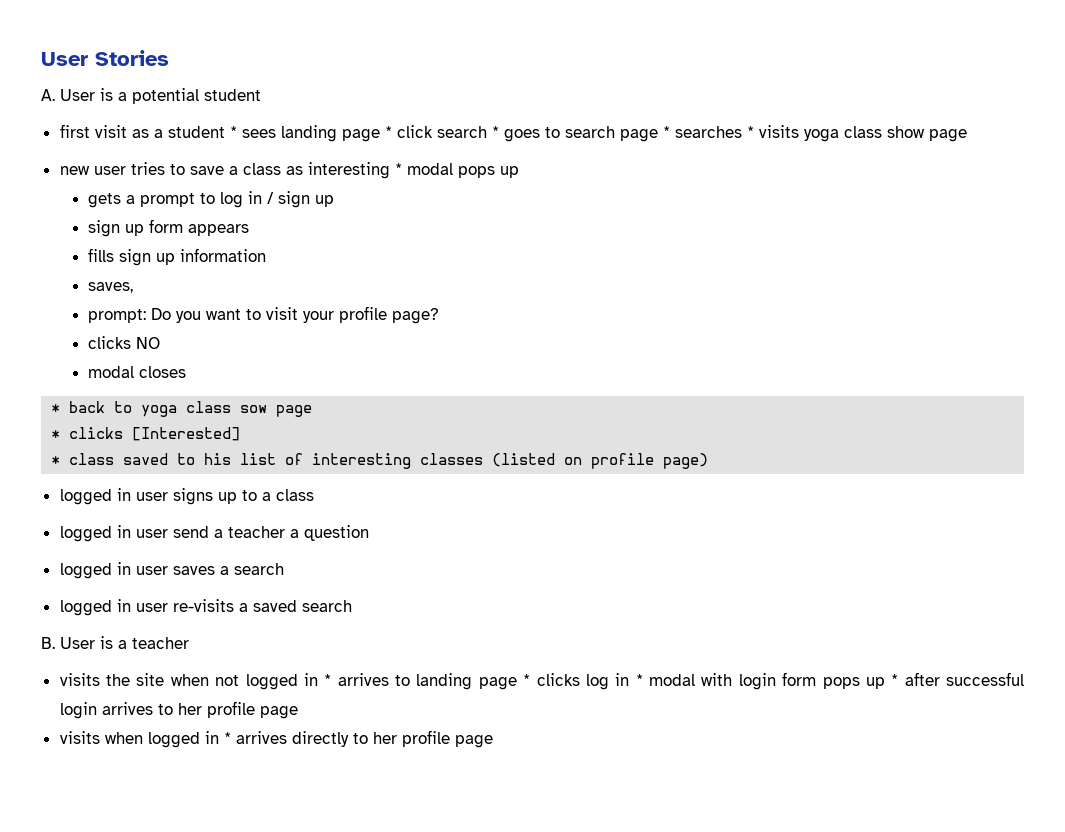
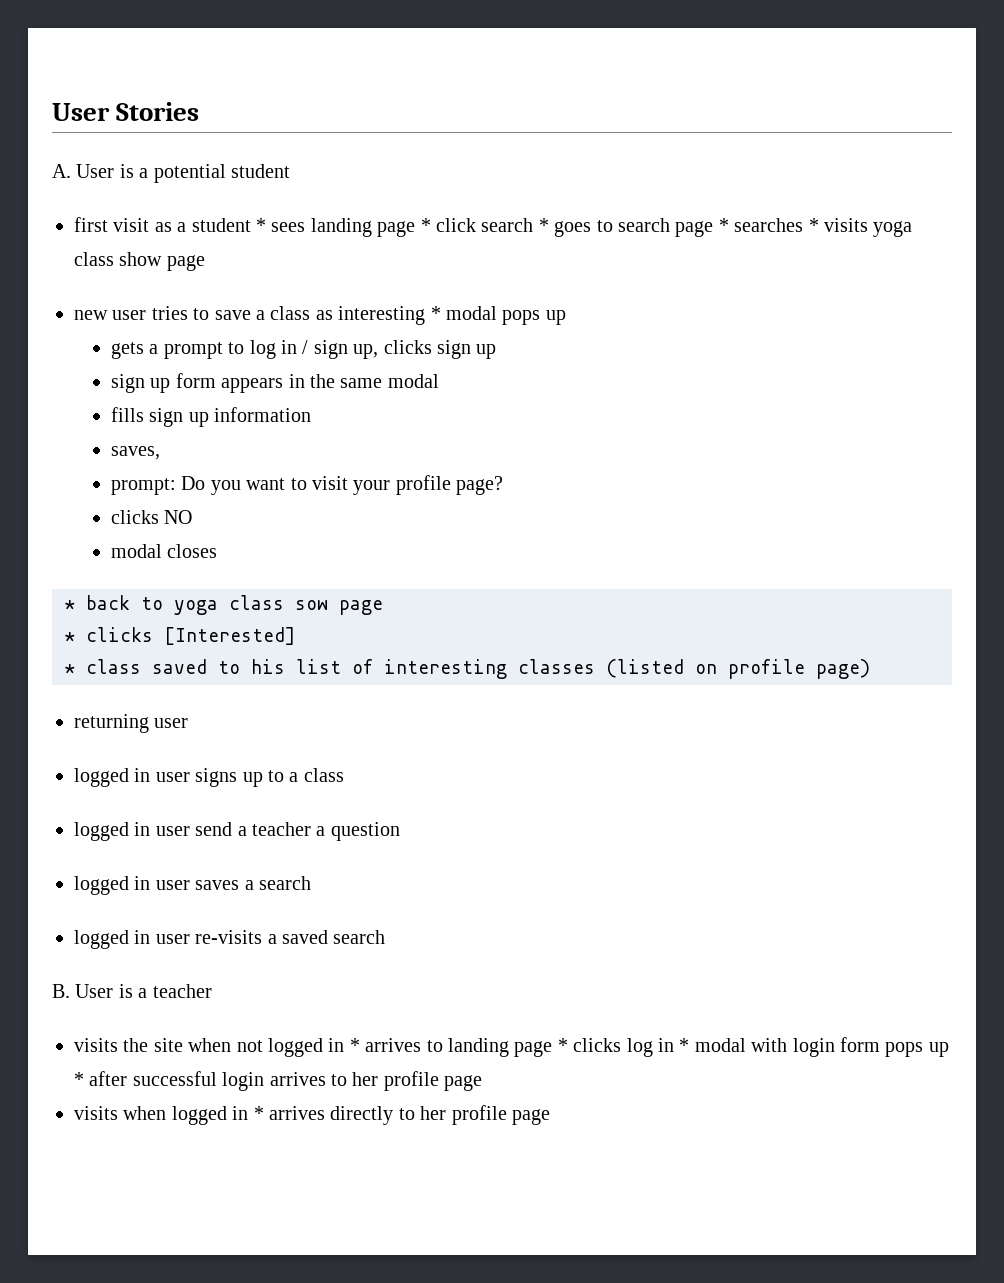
- gets a prompt to log in / sign up
+ gets a prompt to log in / sign up, clicks sign up
- sign up form appears
+ sign up form appears in the same modal
+ returning user

